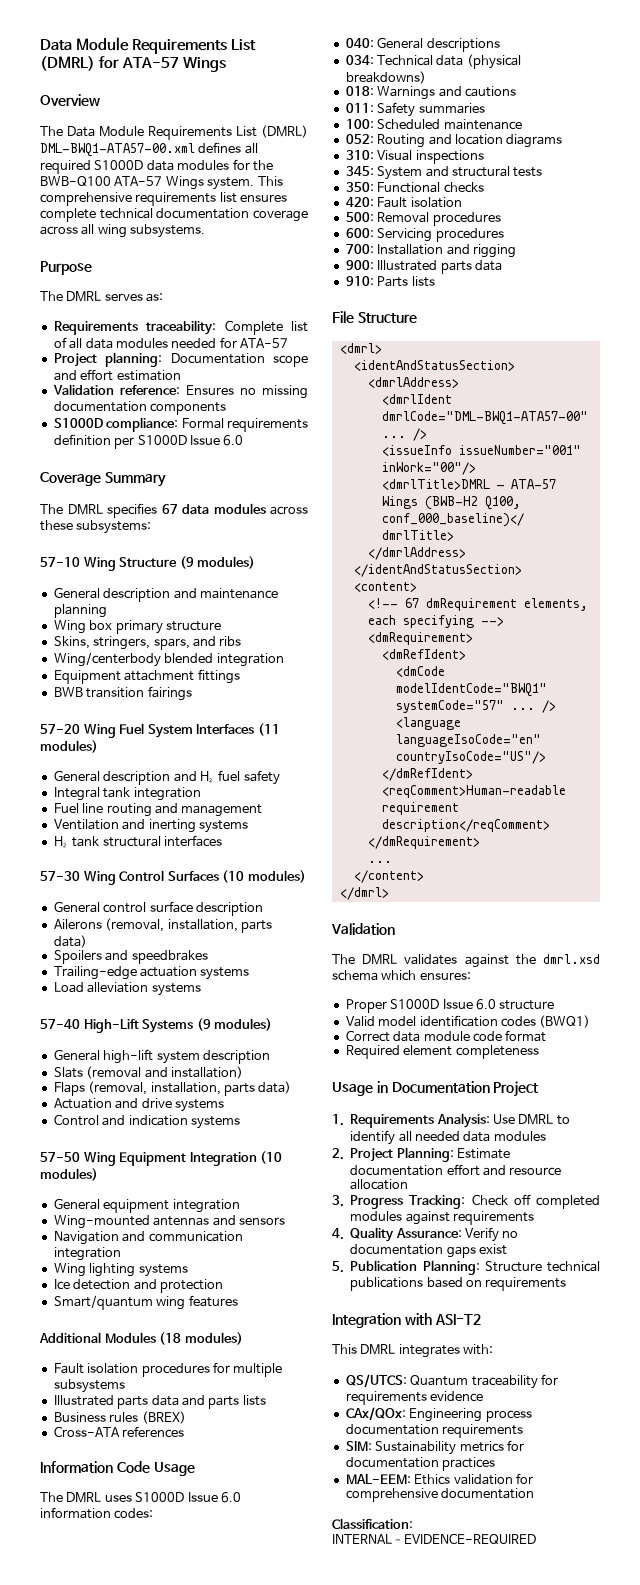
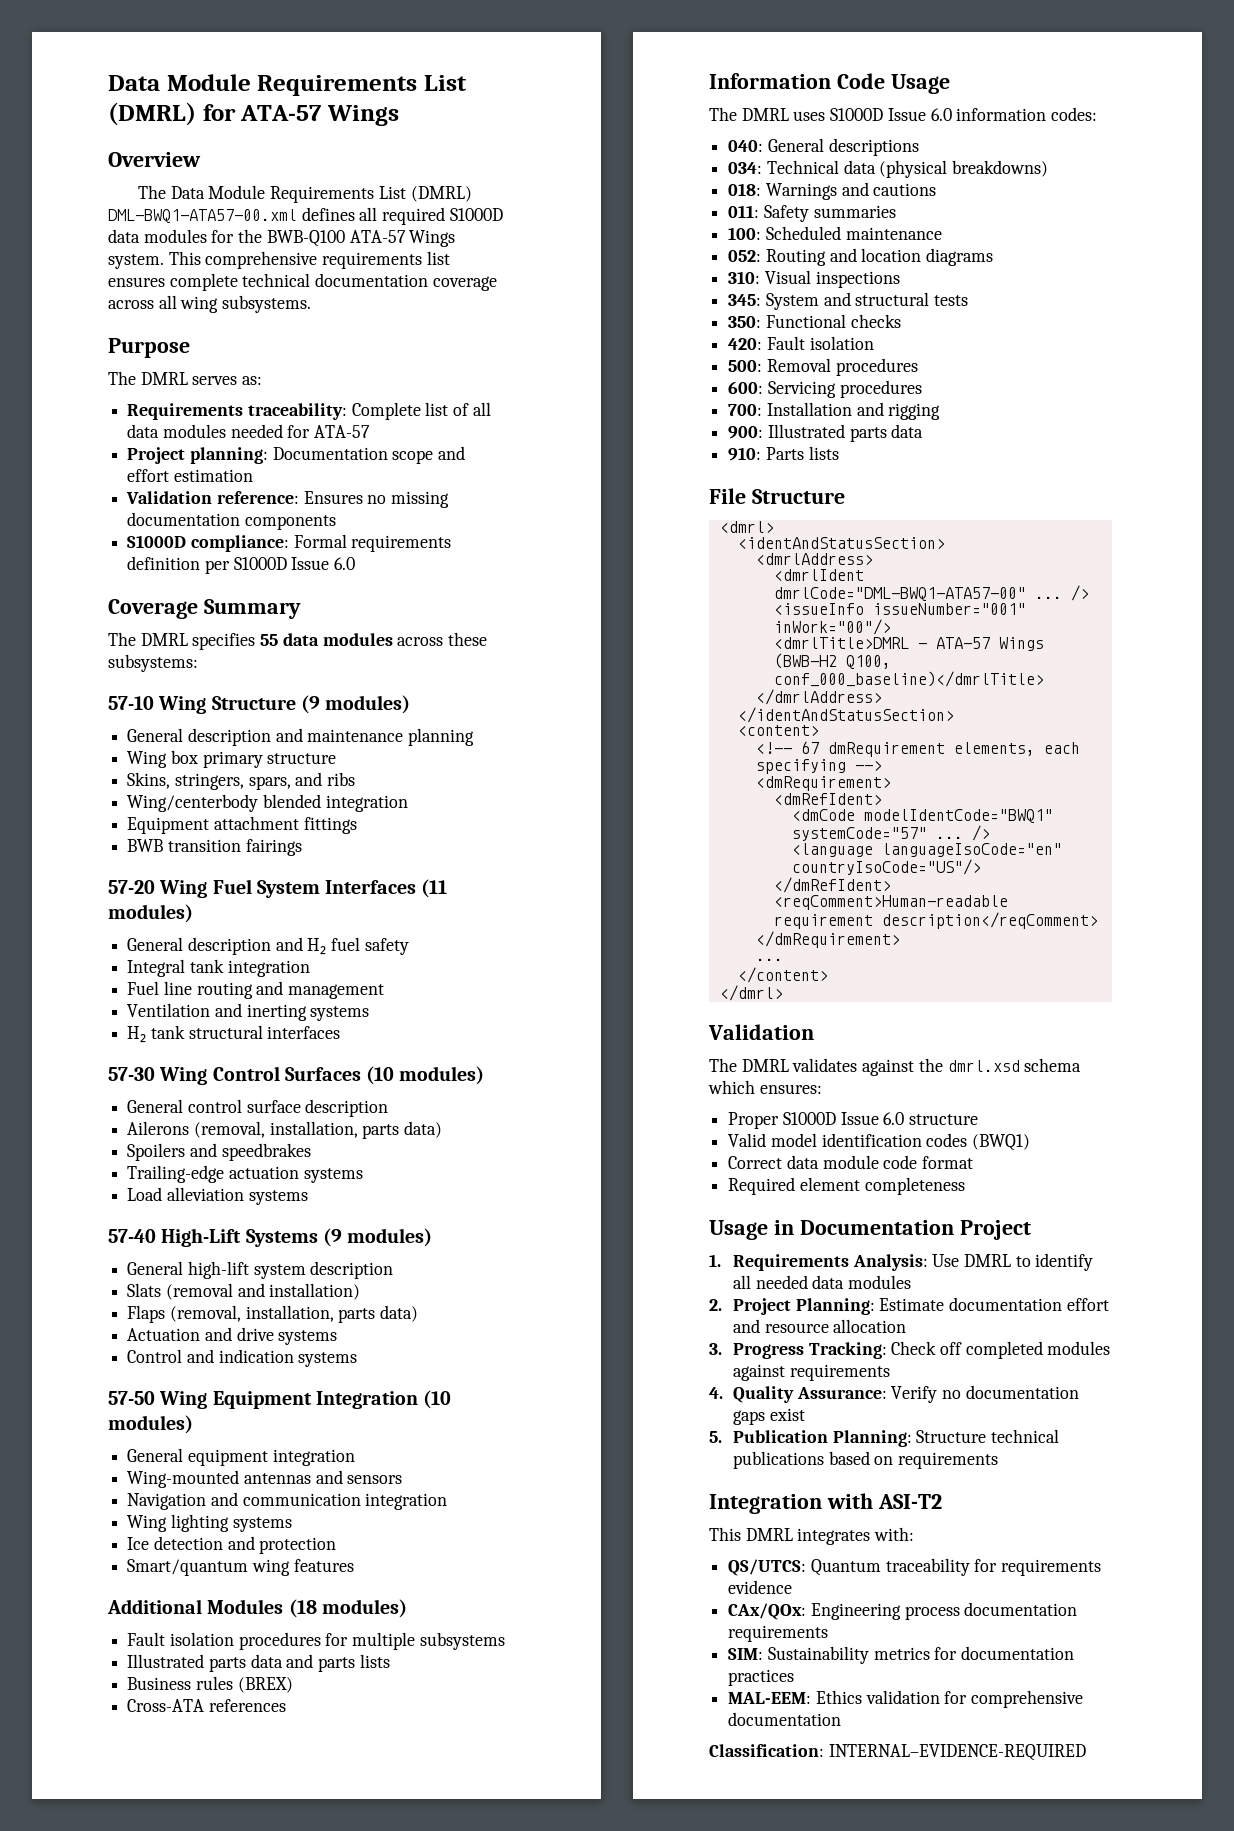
- The DMRL specifies 67 data modules across these subsystems:
+ The DMRL specifies 55 data modules across these subsystems:

